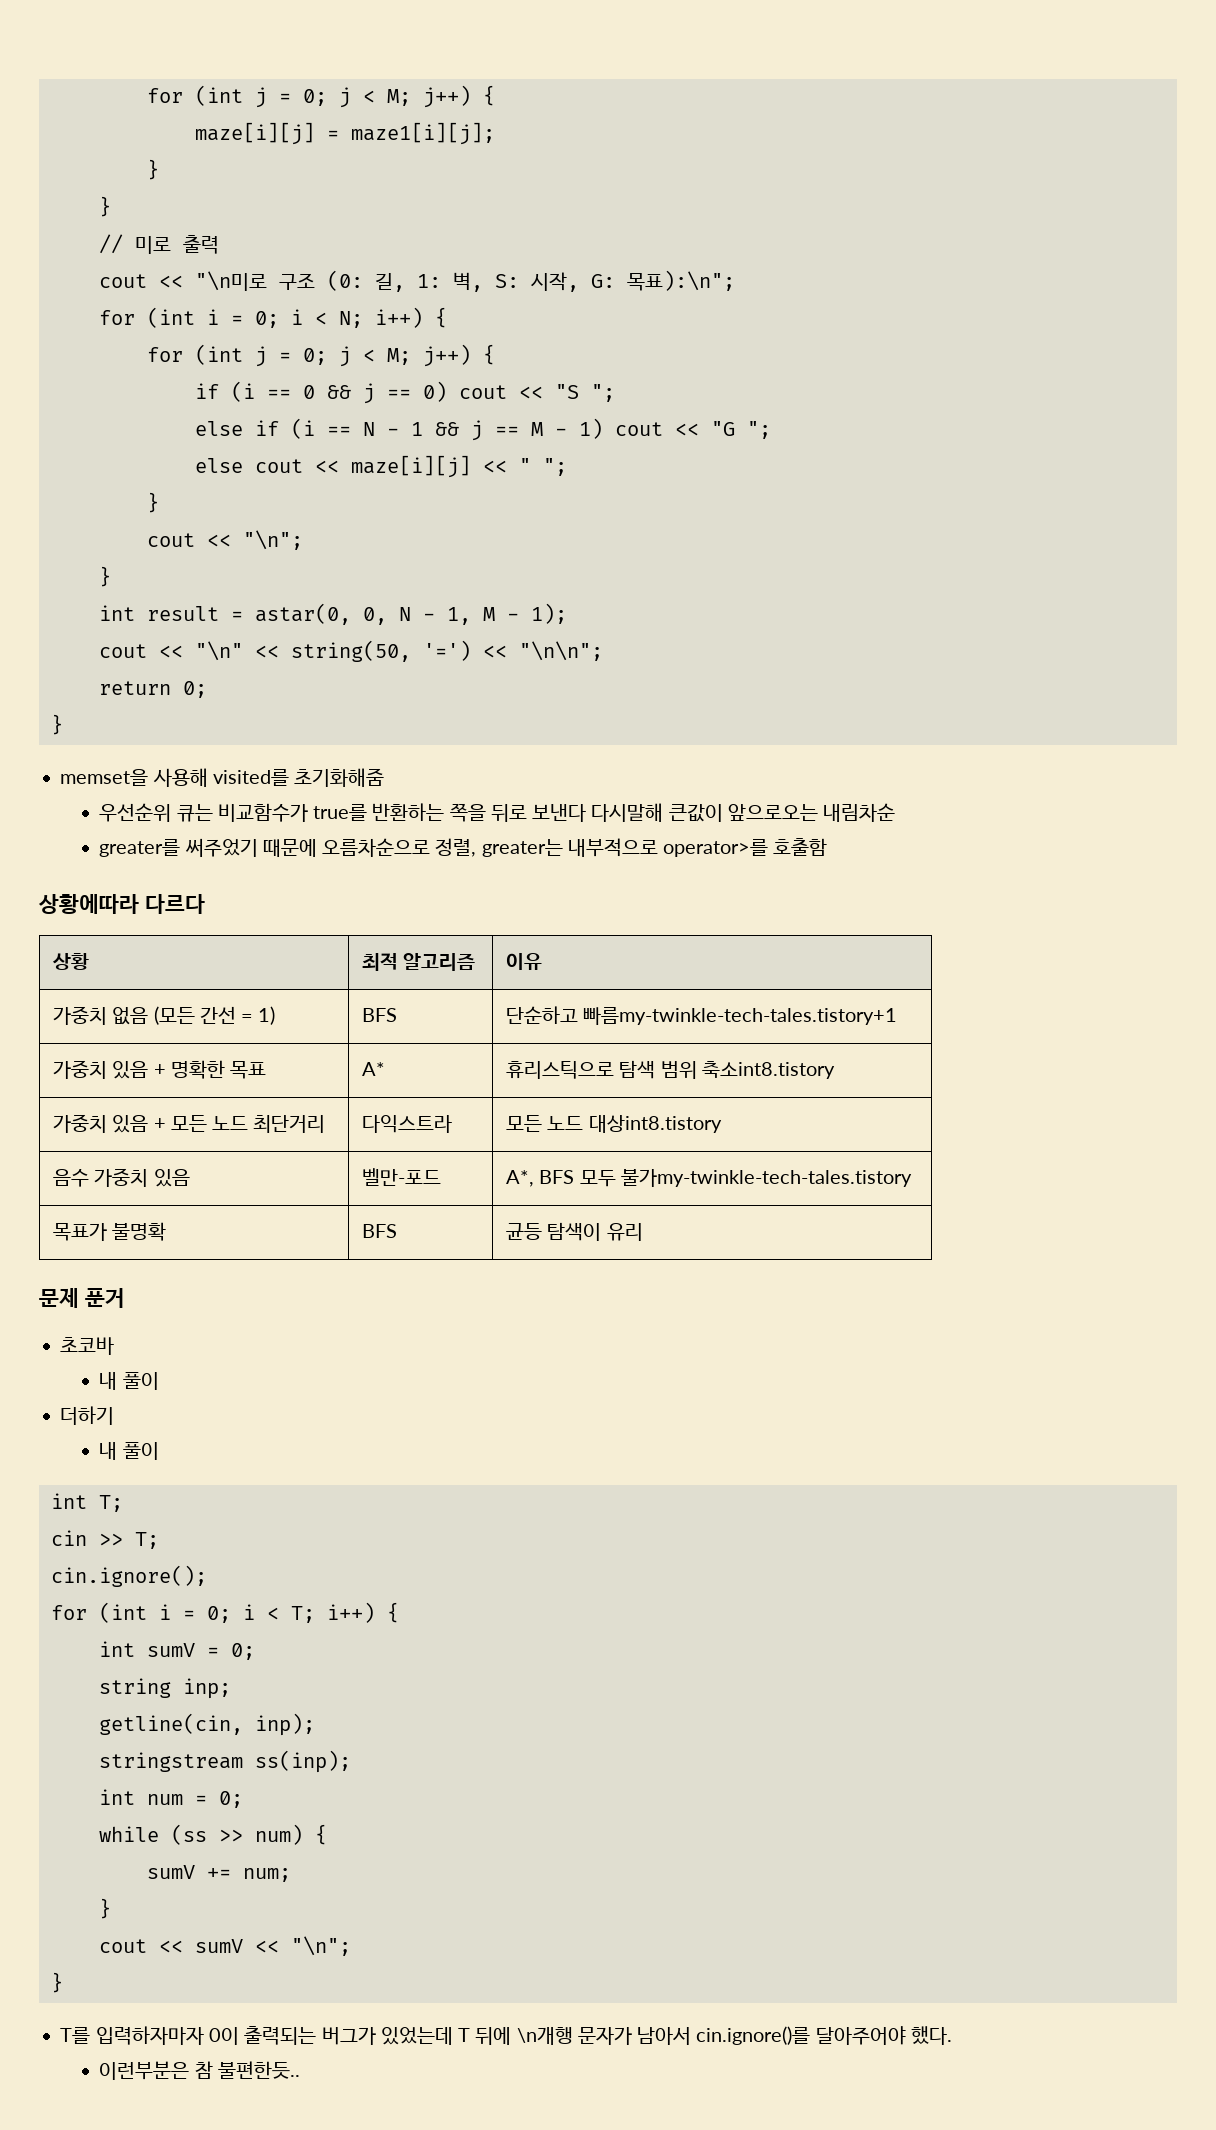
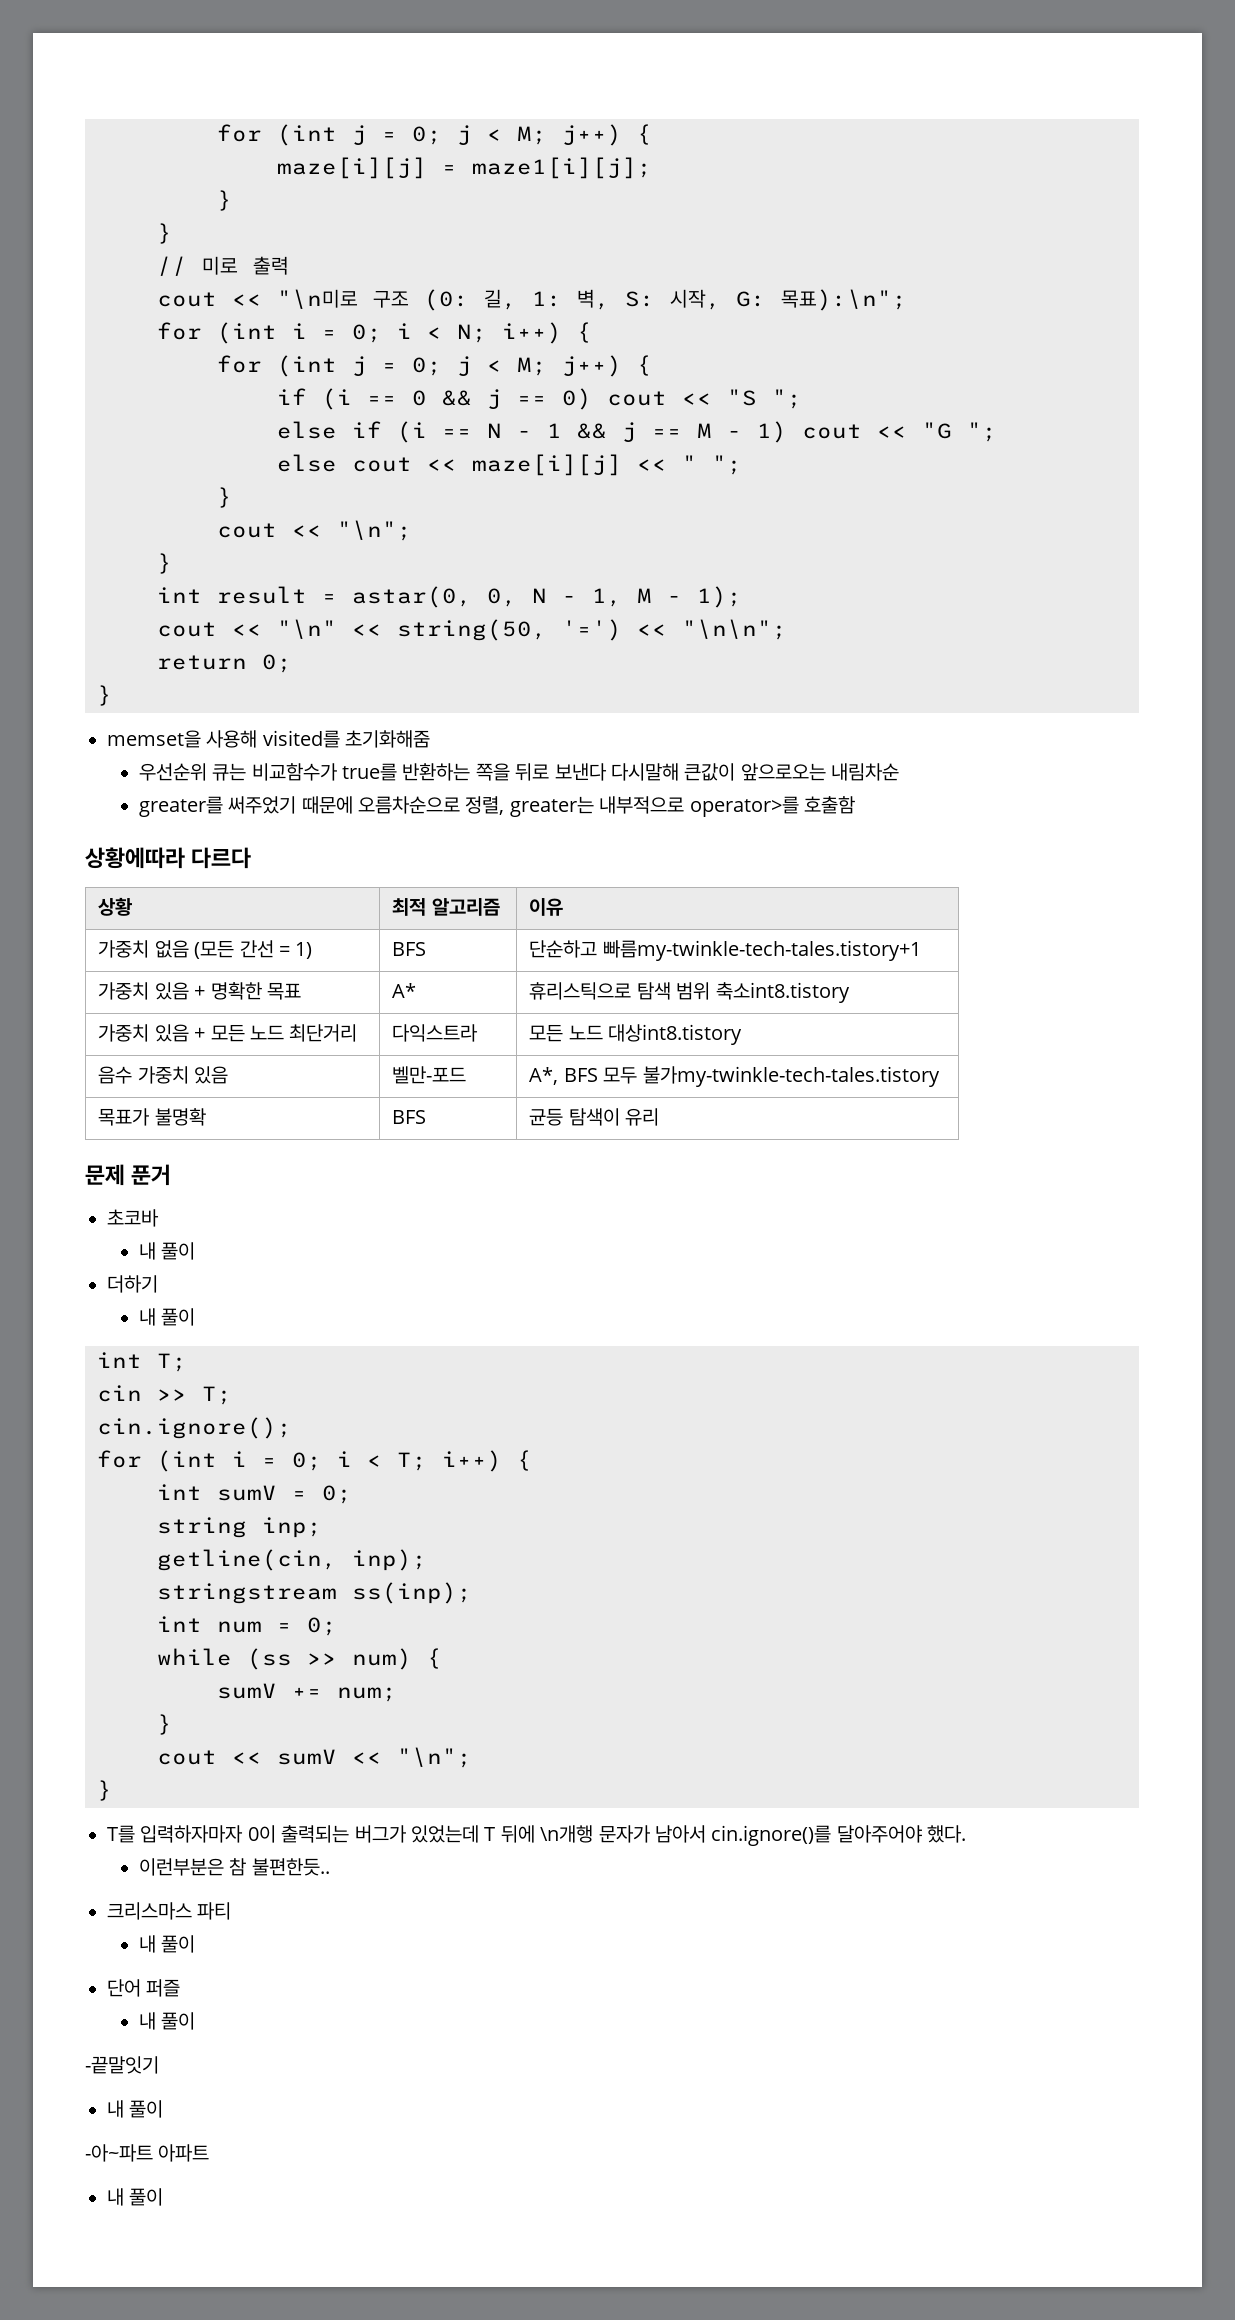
+ 크리스마스 파티
+ 내 풀이
+ 단어 퍼즐
+ 내 풀이
+ -끝말잇기
+ 내 풀이
+ -아~파트 아파트
+ 내 풀이

